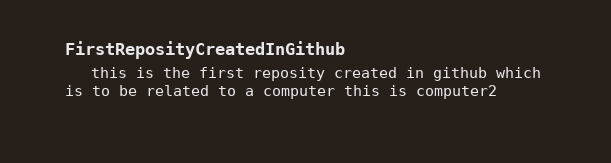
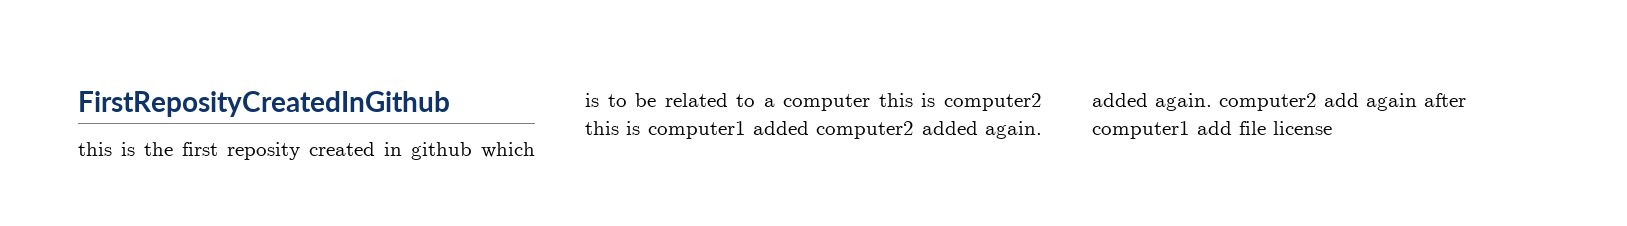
- this is the first reposity created in github which is to be related to a computer this is computer2
+ this is the first reposity created in github which is to be related to a computer this is computer2 this is computer1 added computer2 added again. added again. computer2 add again after computer1 add file license

